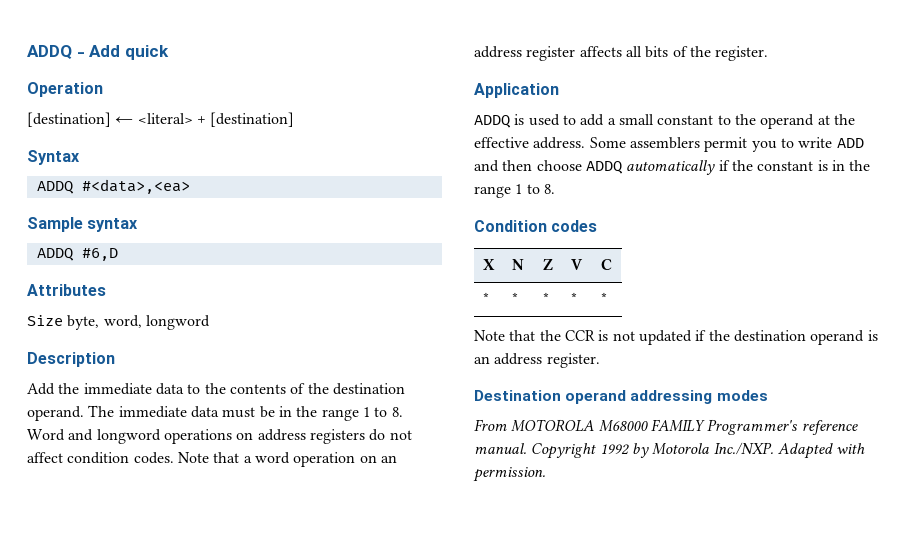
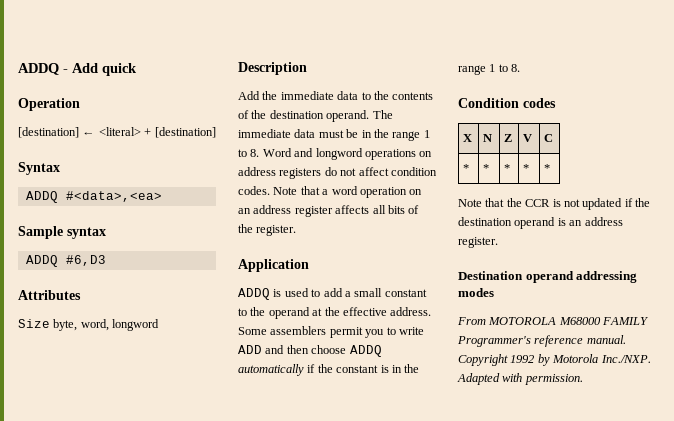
- ADDQ #6,D
+ ADDQ #6,D3

